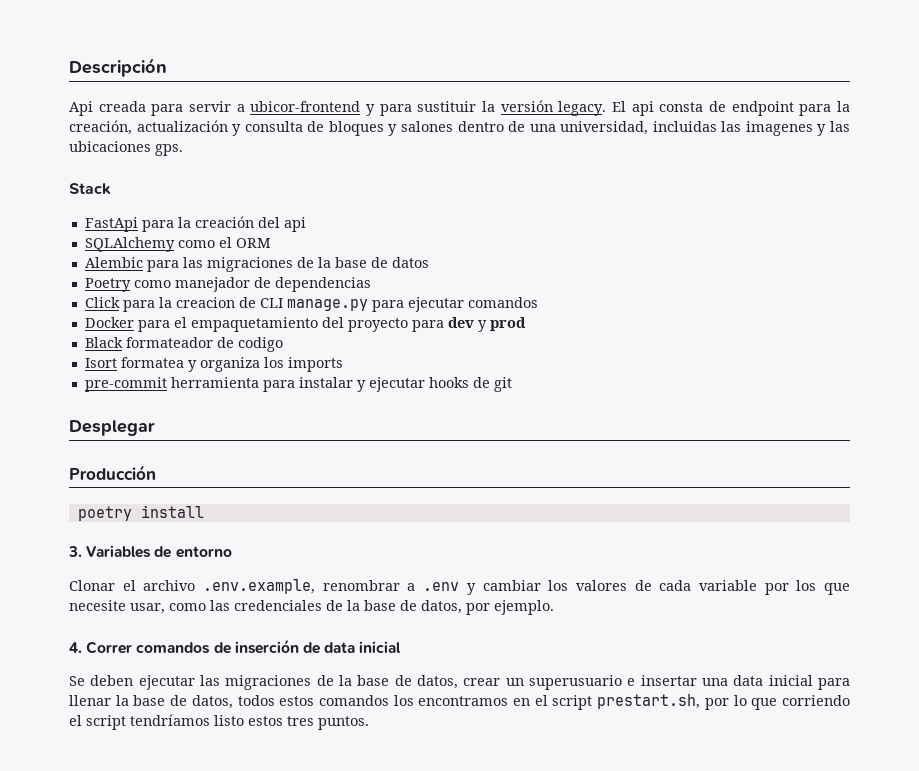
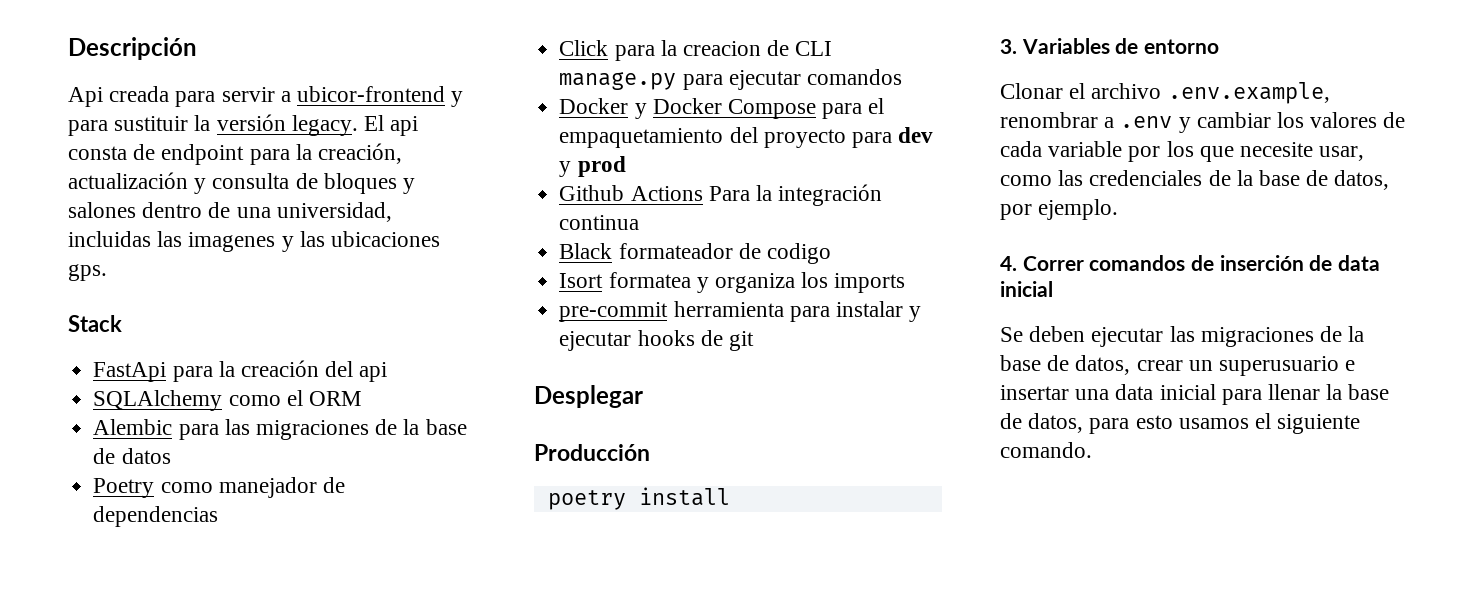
- Docker para el empaquetamiento del proyecto para dev y prod
+ Docker y Docker Compose para el empaquetamiento del proyecto para dev y prod
+ Github Actions Para la integración continua
- Se deben ejecutar las migraciones de la base de datos, crear un superusuario e insertar una data inicial para llenar la base de datos, todos estos comandos los encontramos en el script prestart.sh, por lo que corriendo el script tendríamos listo estos tres puntos.
+ Se deben ejecutar las migraciones de la base de datos, crear un superusuario e insertar una data inicial para llenar la base de datos, para esto usamos el siguiente comando.

